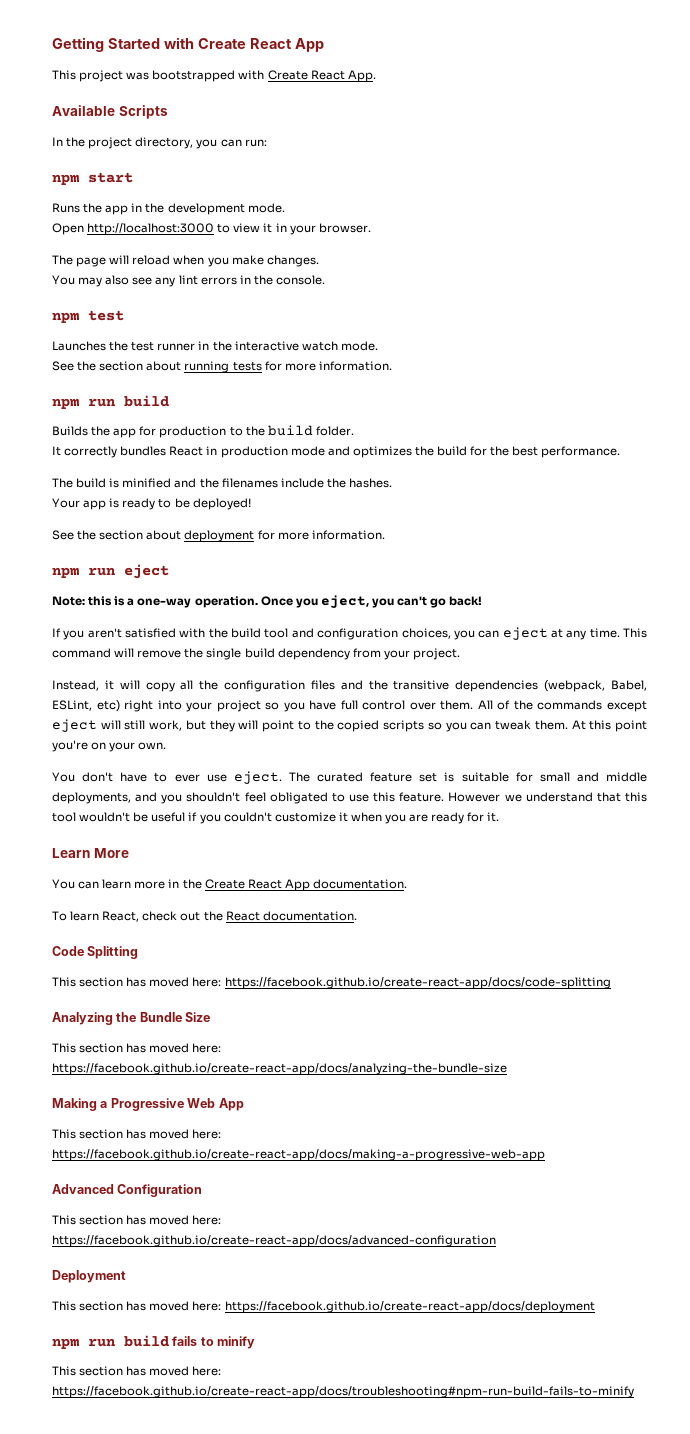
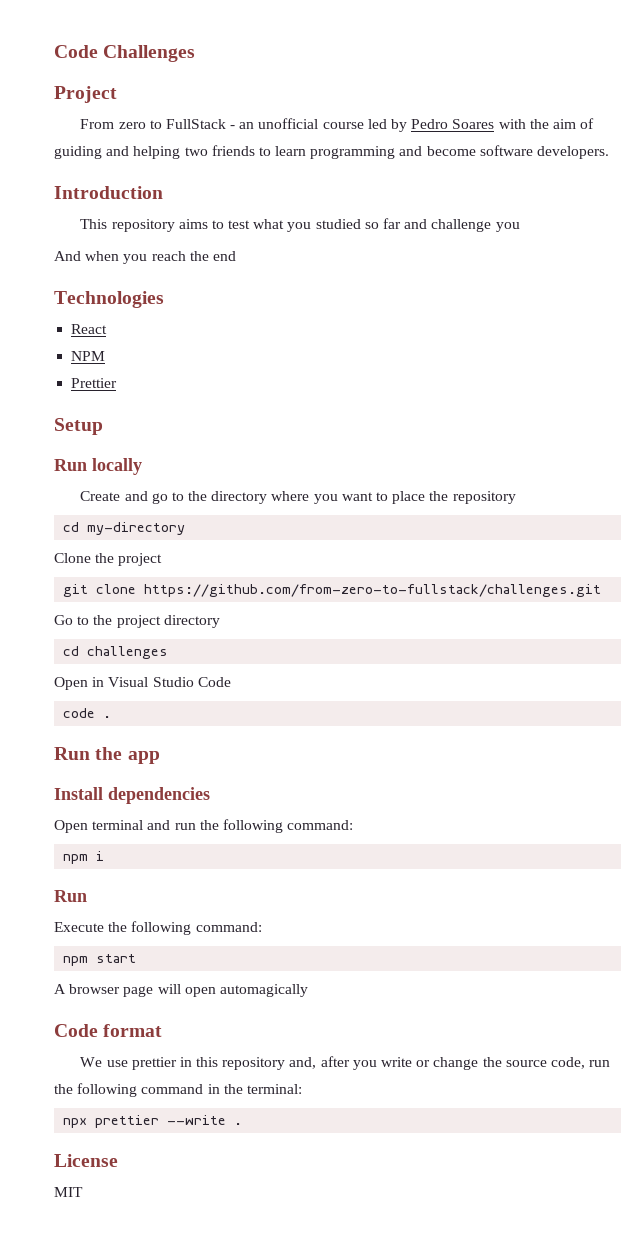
- Getting Started with Create React App
- This project was bootstrapped with Create React App.
- Available Scripts
- In the project directory, you can run:
+ Code Challenges
+ Project
+ From zero to FullStack - an unofficial course led by Pedro Soares with the aim of guiding and helping two friends to learn programming and become software developers.
+ Introduction
+ This repository aims to test what you studied so far and challenge you
+ And when you reach the end
+ Technologies
+ React
+ NPM
+ Prettier
+ Setup
+ Run locally
+ Create and go to the directory where you want to place the repository
+ cd my-directory
+ Clone the project
+ git clone https://github.com/from-zero-to-fullstack/challenges.git
+ Go to the project directory
+ cd challenges
+ Open in Visual Studio Code
+ code .
+ Run the app
+ Install dependencies
+ Open terminal and run the following command:
+ npm i
+ Run
+ Execute the following command:
  npm start
- Runs the app in the development mode.
- Open http://localhost:3000 to view it in your browser.
- The page will reload when you make changes.
- You may also see any lint errors in the console.
- npm test
- Launches the test runner in the interactive watch mode.
- See the section about running tests for more information.
- npm run build
- Builds the app for production to the build folder.
- It correctly bundles React in production mode and optimizes the build for the best performance.
- The build is minified and the filenames include the hashes.
- Your app is ready to be deployed!
- See the section about deployment for more information.
- npm run eject
- Note: this is a one-way operation. Once you eject, you can't go back!
- If you aren't satisfied with the build tool and configuration choices, you can eject at any time. This command will remove the single build dependency from your project.
- Instead, it will copy all the configuration files and the transitive dependencies (webpack, Babel, ESLint, etc) right into your project so you have full control over them. All of the commands except eject will still work, but they will point to the copied scripts so you can tweak them. At this point you're on your own.
- You don't have to ever use eject. The curated feature set is suitable for small and middle deployments, and you shouldn't feel obligated to use this feature. However we understand that this tool wouldn't be useful if you couldn't customize it when you are ready for it.
- Learn More
- You can learn more in the Create React App documentation.
- To learn React, check out the React documentation.
- Code Splitting
- This section has moved here: https://facebook.github.io/create-react-app/docs/code-splitting
- Analyzing the Bundle Size
- This section has moved here: https://facebook.github.io/create-react-app/docs/analyzing-the-bundle-size
- Making a Progressive Web App
- This section has moved here: https://facebook.github.io/create-react-app/docs/making-a-progressive-web-app
- Advanced Configuration
- This section has moved here: https://facebook.github.io/create-react-app/docs/advanced-configuration
- Deployment
- This section has moved here: https://facebook.github.io/create-react-app/docs/deployment
- npm run build fails to minify
- This section has moved here: https://facebook.github.io/create-react-app/docs/troubleshooting#npm-run-build-fails-to-minify
+ A browser page will open automagically
+ Code format
+ We use prettier in this repository and, after you write or change the source code, run the following command in the terminal:
+ npx prettier --write .
+ License
+ MIT

